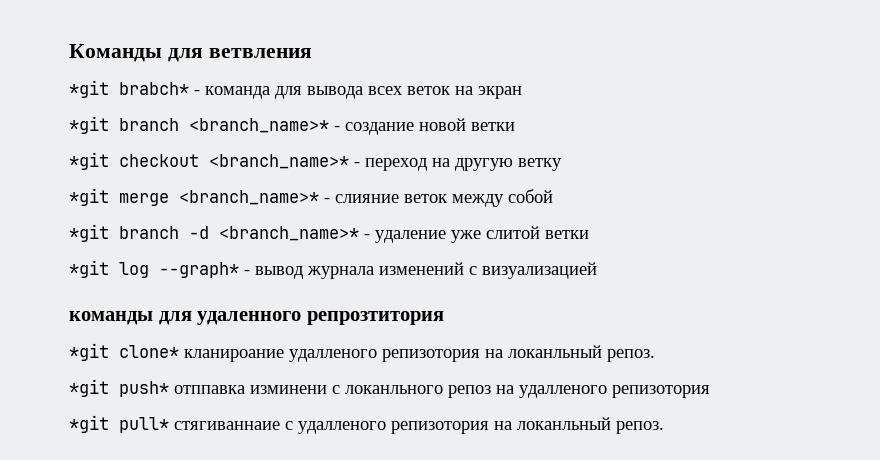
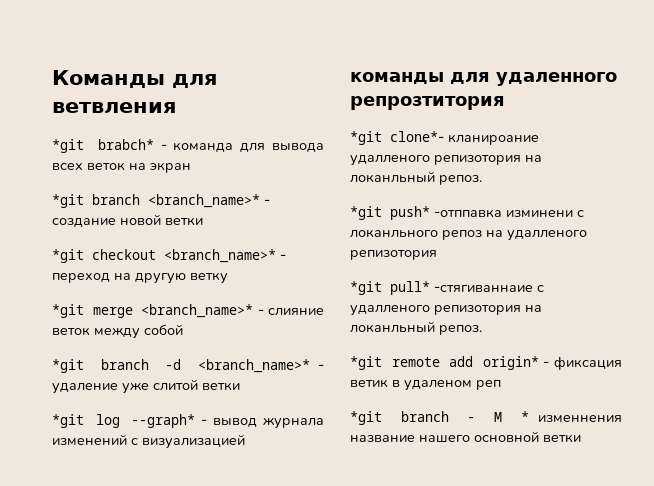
- *git clone* кланироание удалленого репизотория на локанльный репоз.
+ *git clone*- кланироание удалленого репизотория на локанльный репоз.
- *git push* отппавка изминени с локанльного репоз на удалленого репизотория
+ *git push* -отппавка изминени с локанльного репоз на удалленого репизотория
- *git pull* стягиваннаие с удалленого репизотория на локанльный репоз.
+ *git pull* -стягиваннаие с удалленого репизотория на локанльный репоз.
+ *git remote add origin* - фиксация ветик в удаленом реп
+ *git branch - M * изменнения название нашего основной ветки

